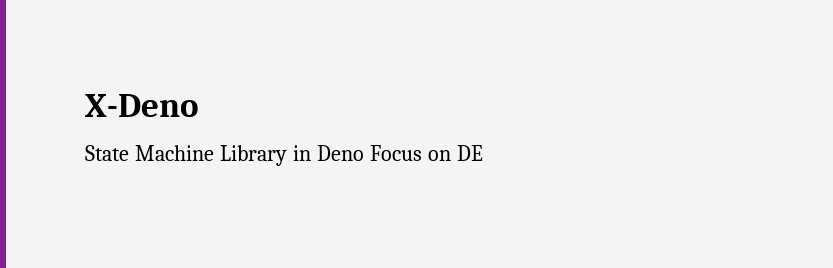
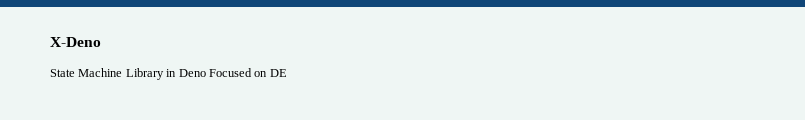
- State Machine Library in Deno Focus on DE
+ State Machine Library in Deno Focused on DE

